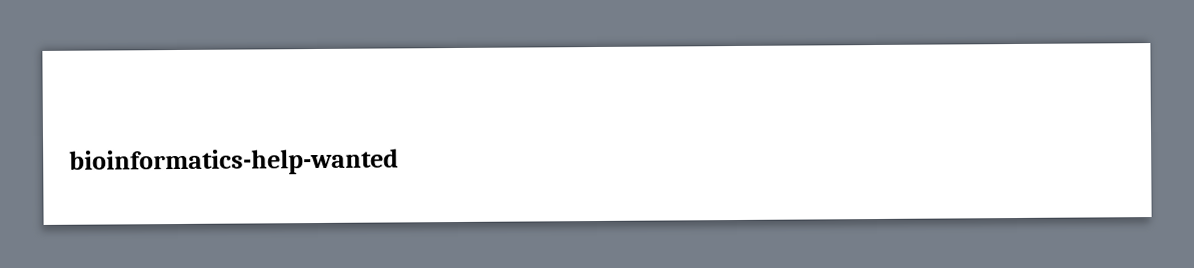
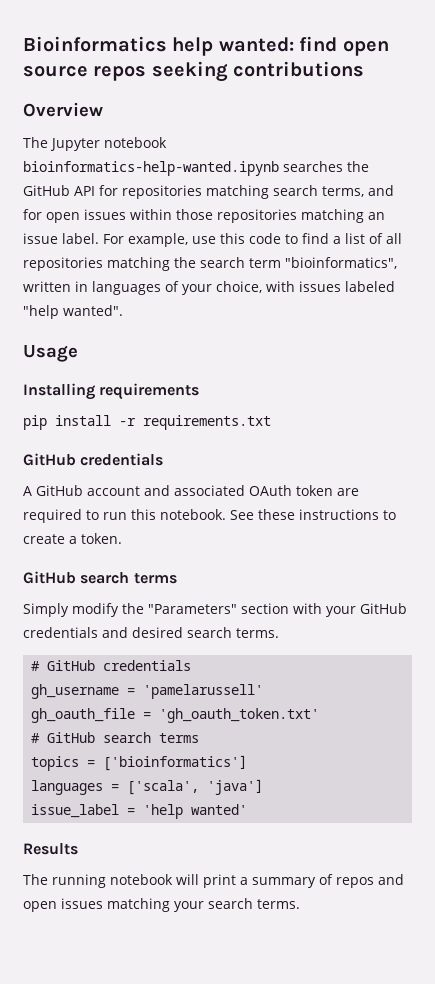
- bioinformatics-help-wanted
+ Bioinformatics help wanted: find open source repos seeking contributions
+ Overview
+ The Jupyter notebook bioinformatics-help-wanted.ipynb searches the GitHub API for repositories matching search terms, and for open issues within those repositories matching an issue label. For example, use this code to find a list of all repositories matching the search term "bioinformatics", written in languages of your choice, with issues labeled "help wanted".
+ Usage
+ Installing requirements
+ pip install -r requirements.txt
+ GitHub credentials
+ A GitHub account and associated OAuth token are required to run this notebook. See these instructions to create a token.
+ GitHub search terms
+ Simply modify the "Parameters" section with your GitHub credentials and desired search terms.
+ # GitHub credentials
+ gh_username = 'pamelarussell'
+ gh_oauth_file = 'gh_oauth_token.txt'
+ # GitHub search terms
+ topics = ['bioinformatics']
+ languages = ['scala', 'java']
+ issue_label = 'help wanted'
+ Results
+ The running notebook will print a summary of repos and open issues matching your search terms.

